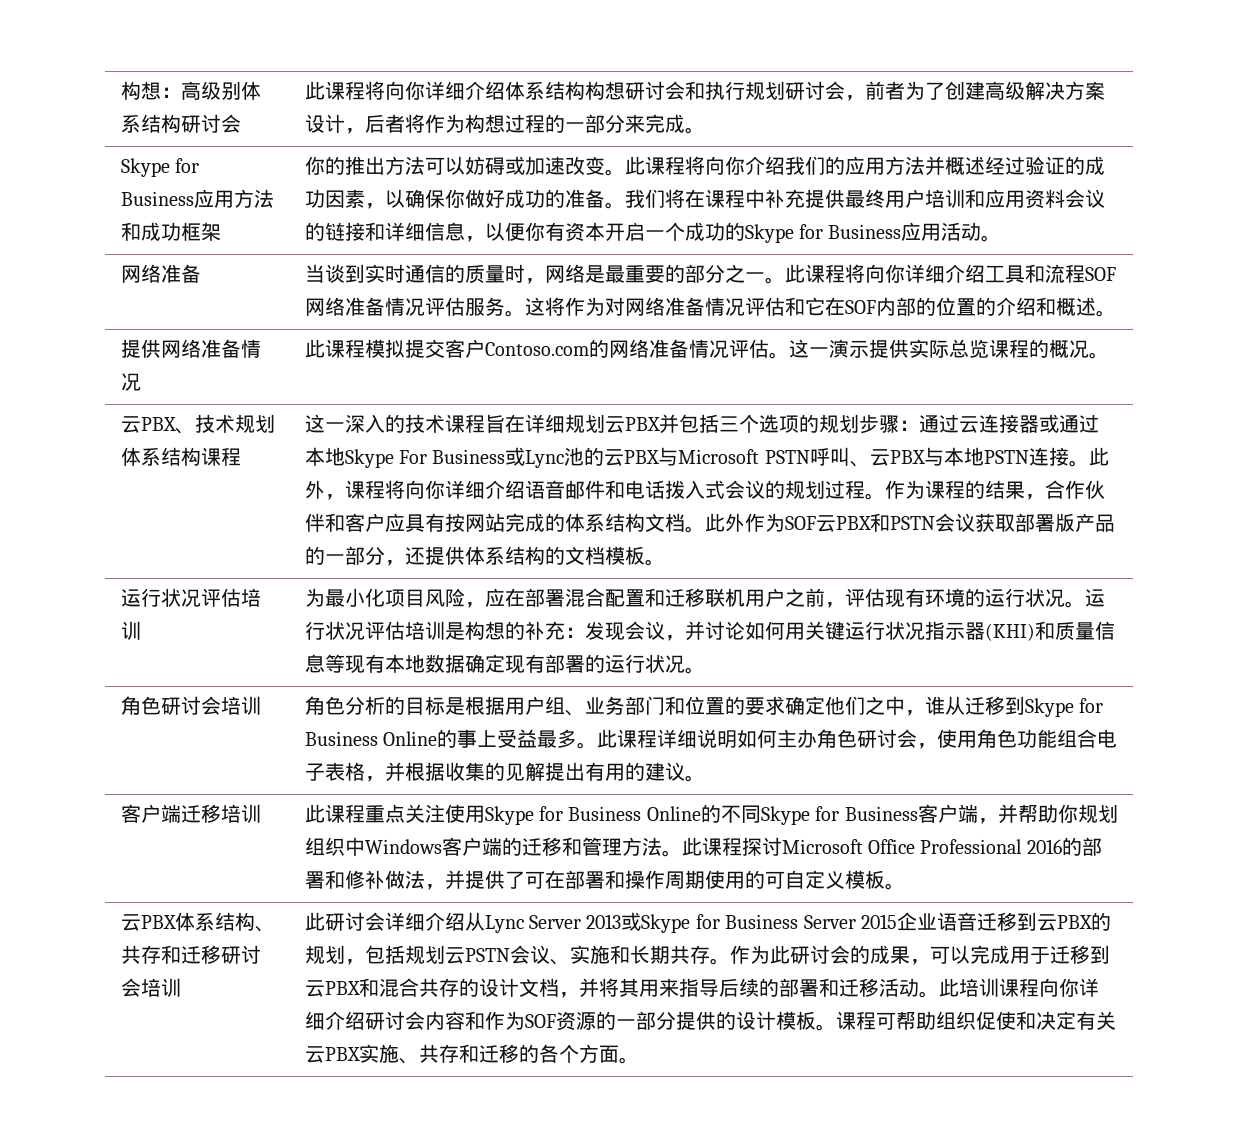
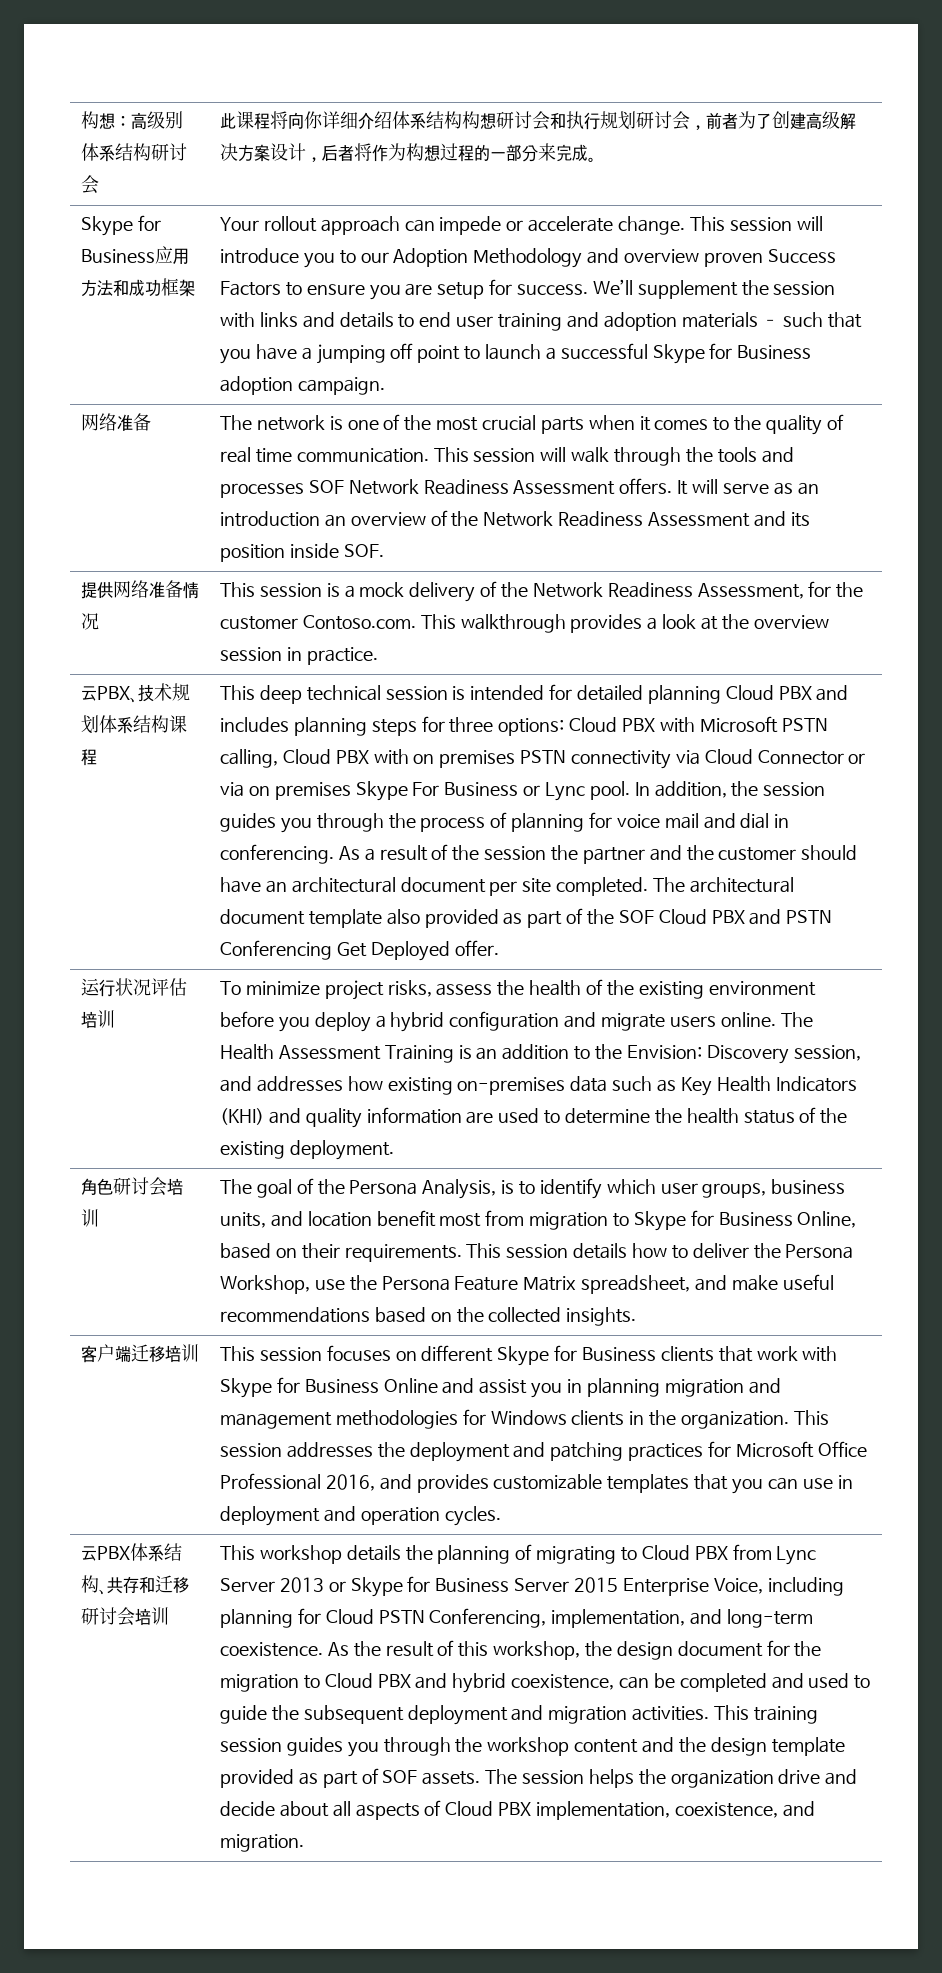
- 你的推出方法可以妨碍或加速改变。此课程将向你介绍我们的应用方法并概述经过验证的成功因素，以确保你做好成功的准备。我们将在课程中补充提供最终用户培训和应用资料会议的链接和详细信息，以便你有资本开启一个成功的Skype for Business应用活动。
+ Your rollout approach can impede or accelerate change. This session will introduce you to our Adoption Methodology and overview proven Success Factors to ensure you are setup for success. We’ll supplement the session with links and details to end user training and adoption materials – such that you have a jumping off point to launch a successful Skype for Business adoption campaign.
- 当谈到实时通信的质量时，网络是最重要的部分之一。此课程将向你详细介绍工具和流程SOF网络准备情况评估服务。这将作为对网络准备情况评估和它在SOF内部的位置的介绍和概述。
- 提供网络准备情况 | 此课程模拟提交客户Contoso.com的网络准备情况评估。这一演示提供实际总览课程的概况。
+ The network is one of the most crucial parts when it comes to the quality of real time communication. This session will walk through the tools and processes SOF Network Readiness Assessment offers. It will serve as an introduction an overview of the Network Readiness Assessment and its position inside SOF.
+ 提供网络准备情况 | This session is a mock delivery of the Network Readiness Assessment, for the customer Contoso.com. This walkthrough provides a look at the overview session in practice.
- 这一深入的技术课程旨在详细规划云PBX并包括三个选项的规划步骤：通过云连接器或通过本地Skype For Business或Lync池的云PBX与Microsoft PSTN呼叫、云PBX与本地PSTN连接。此外，课程将向你详细介绍语音邮件和电话拨入式会议的规划过程。作为课程的结果，合作伙伴和客户应具有按网站完成的体系结构文档。此外作为SOF云PBX和PSTN会议获取部署版产品的一部分，还提供体系结构的文档模板。
- 运行状况评估培训 | 为最小化项目风险，应在部署混合配置和迁移联机用户之前，评估现有环境的运行状况。运行状况评估培训是构想的补充：发现会议，并讨论如何用关键运行状况指示器(KHI)和质量信息等现有本地数据确定现有部署的运行状况。
- 角色研讨会培训 | 角色分析的目标是根据用户组、业务部门和位置的要求确定他们之中，谁从迁移到Skype for Business Online的事上受益最多。此课程详细说明如何主办角色研讨会，使用角色功能组合电子表格，并根据收集的见解提出有用的建议。
- 客户端迁移培训 | 此课程重点关注使用Skype for Business Online的不同Skype for Business客户端，并帮助你规划组织中Windows客户端的迁移和管理方法。此课程探讨Microsoft Office Professional 2016的部署和修补做法，并提供了可在部署和操作周期使用的可自定义模板。
+ This deep technical session is intended for detailed planning Cloud PBX and includes planning steps for three options: Cloud PBX with Microsoft PSTN calling, Cloud PBX with on premises PSTN connectivity via Cloud Connector or via on premises Skype For Business or Lync pool. In addition, the session guides you through the process of planning for voice mail and dial in conferencing. As a result of the session the partner and the customer should have an architectural document per site completed. The architectural document template also provided as part of the SOF Cloud PBX and PSTN Conferencing Get Deployed offer.
+ 运行状况评估培训 | To minimize project risks, assess the health of the existing environment before you deploy a hybrid configuration and migrate users online. The Health Assessment Training is an addition to the Envision: Discovery session, and addresses how existing on-premises data such as Key Health Indicators (KHI) and quality information are used to determine the health status of the existing deployment.
+ 角色研讨会培训 | The goal of the Persona Analysis, is to identify which user groups, business units, and location benefit most from migration to Skype for Business Online, based on their requirements. This session details how to deliver the Persona Workshop, use the Persona Feature Matrix spreadsheet, and make useful recommendations based on the collected insights.
+ 客户端迁移培训 | This session focuses on different Skype for Business clients that work with Skype for Business Online and assist you in planning migration and management methodologies for Windows clients in the organization. This session addresses the deployment and patching practices for Microsoft Office Professional 2016, and provides customizable templates that you can use in deployment and operation cycles.
- 此研讨会详细介绍从Lync Server 2013或Skype for Business Server 2015企业语音迁移到云PBX的规划，包括规划云PSTN会议、实施和长期共存。作为此研讨会的成果，可以完成用于迁移到云PBX和混合共存的设计文档，并将其用来指导后续的部署和迁移活动。此培训课程向你详细介绍研讨会内容和作为SOF资源的一部分提供的设计模板。课程可帮助组织促使和决定有关云PBX实施、共存和迁移的各个方面。
+ This workshop details the planning of migrating to Cloud PBX from Lync Server 2013 or Skype for Business Server 2015 Enterprise Voice, including planning for Cloud PSTN Conferencing, implementation, and long-term coexistence. As the result of this workshop, the design document for the migration to Cloud PBX and hybrid coexistence, can be completed and used to guide the subsequent deployment and migration activities. This training session guides you through the workshop content and the design template provided as part of SOF assets. The session helps the organization drive and decide about all aspects of Cloud PBX implementation, coexistence, and migration.

